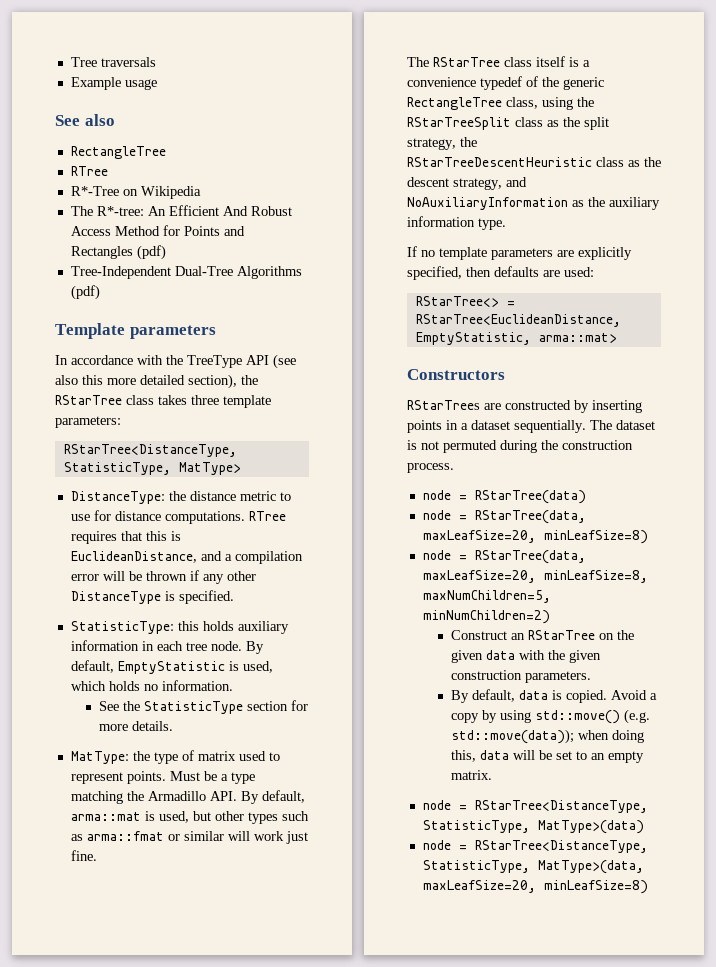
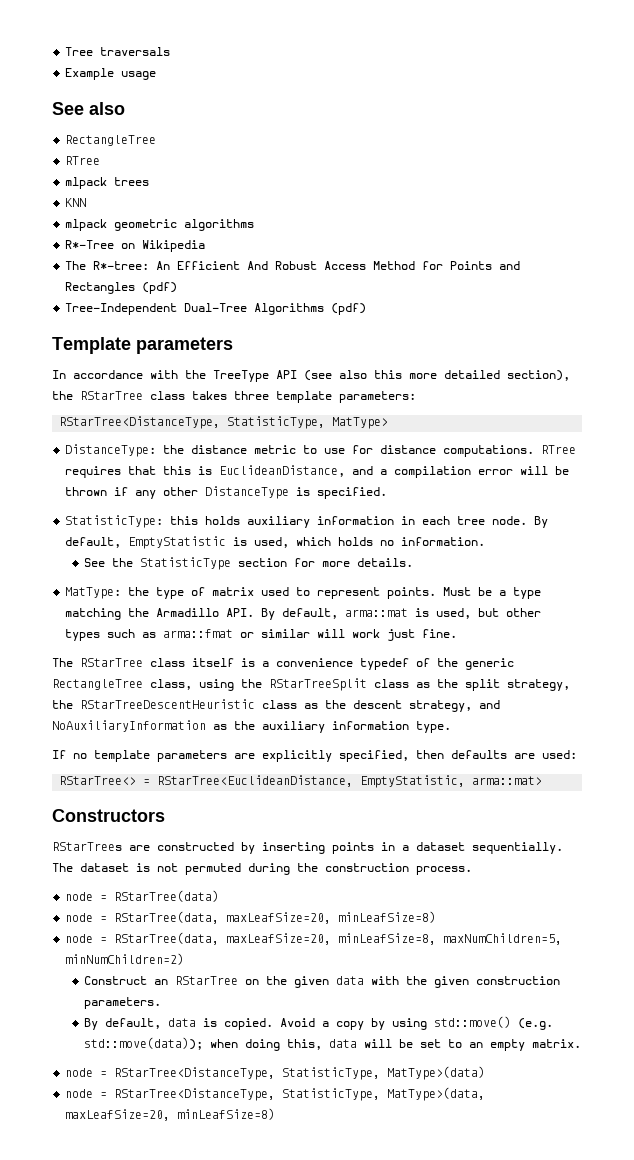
+ mlpack trees
+ KNN
+ mlpack geometric algorithms

